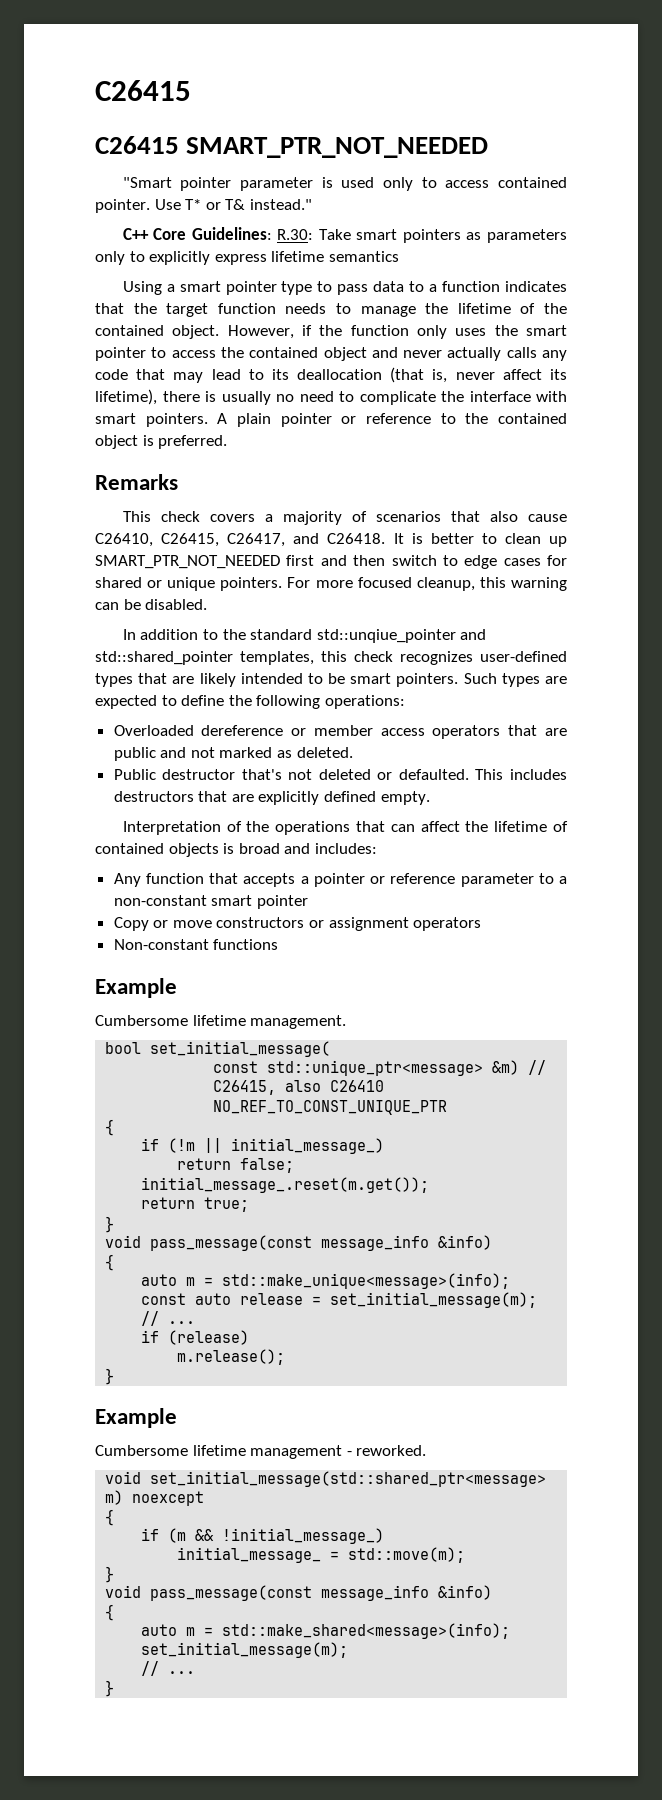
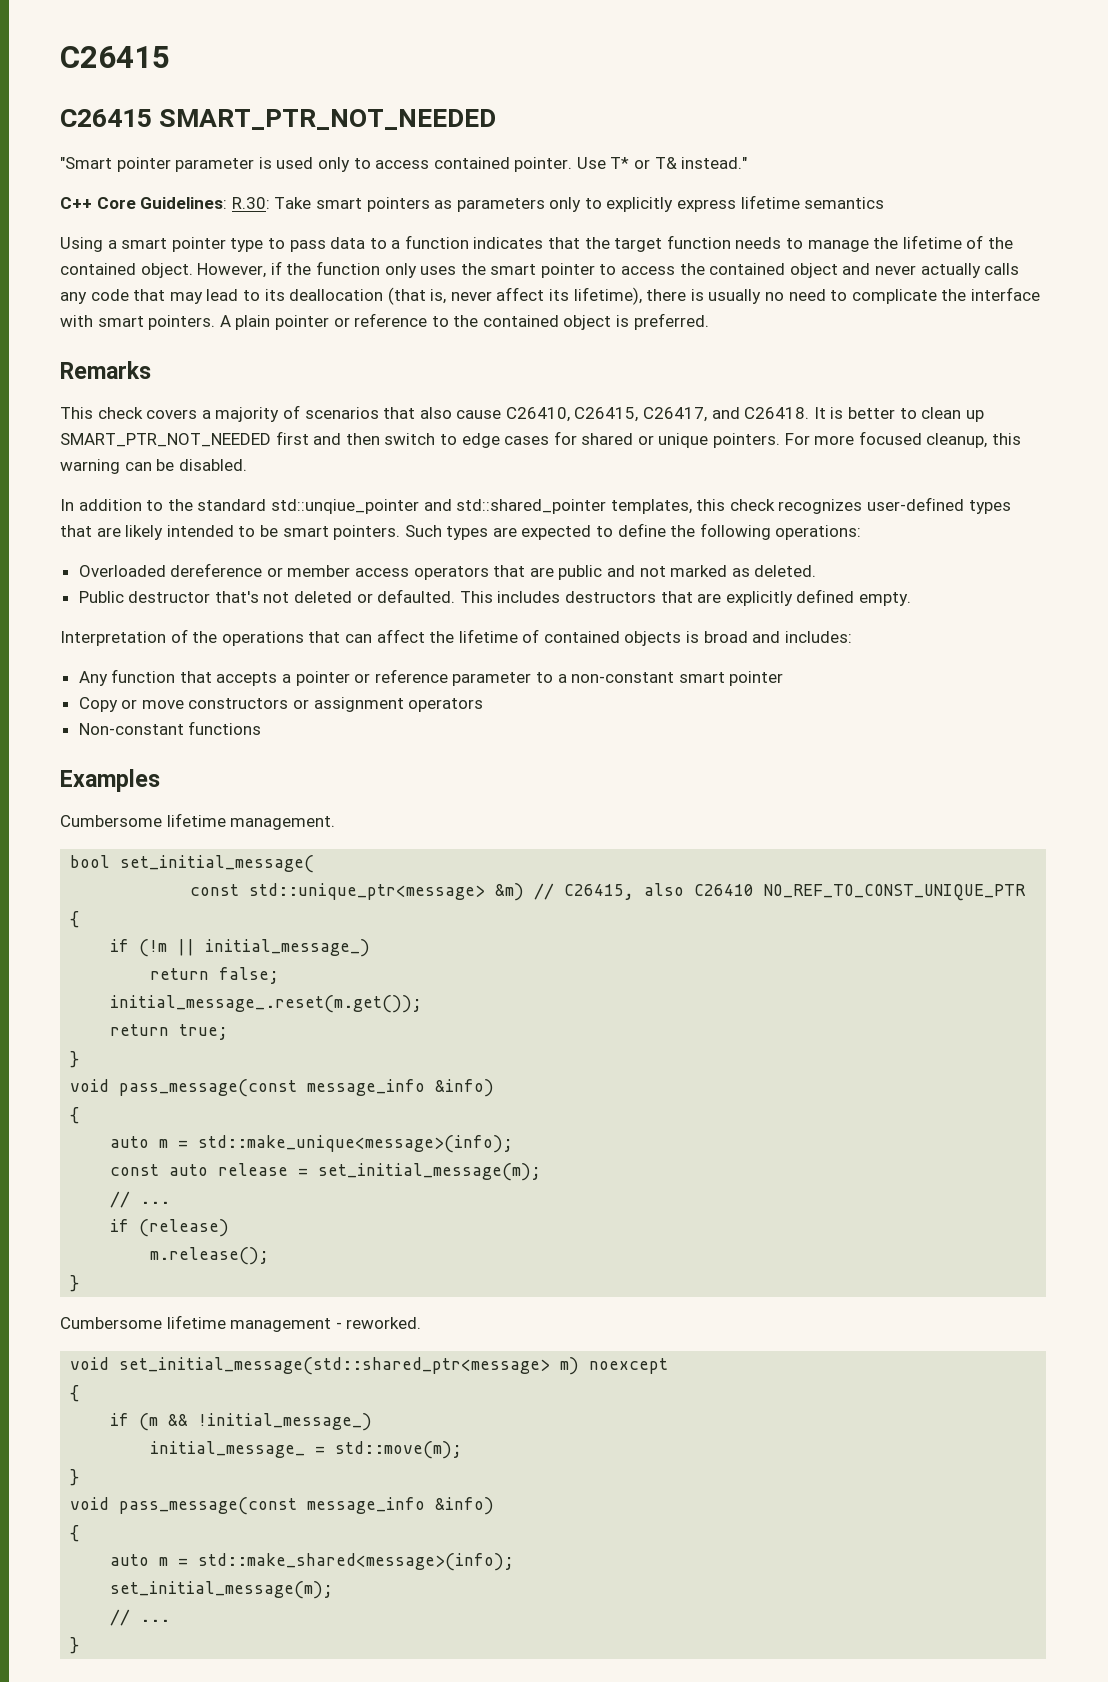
  Non-constant functions
- Example
+ Examples
  m.release();
  }
- Example

